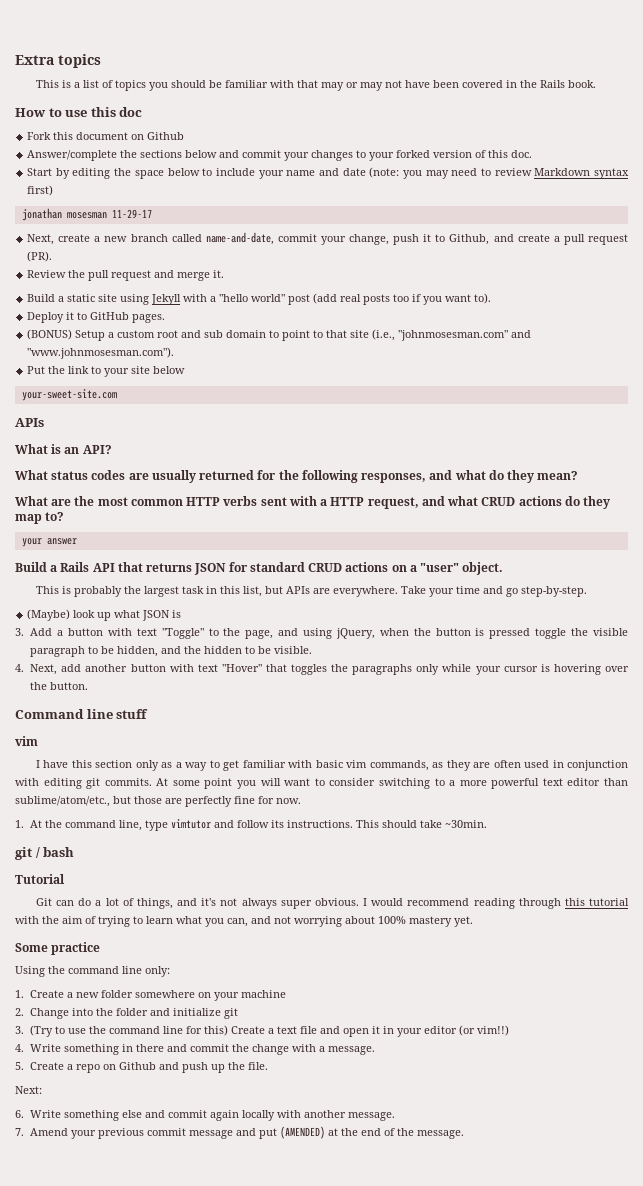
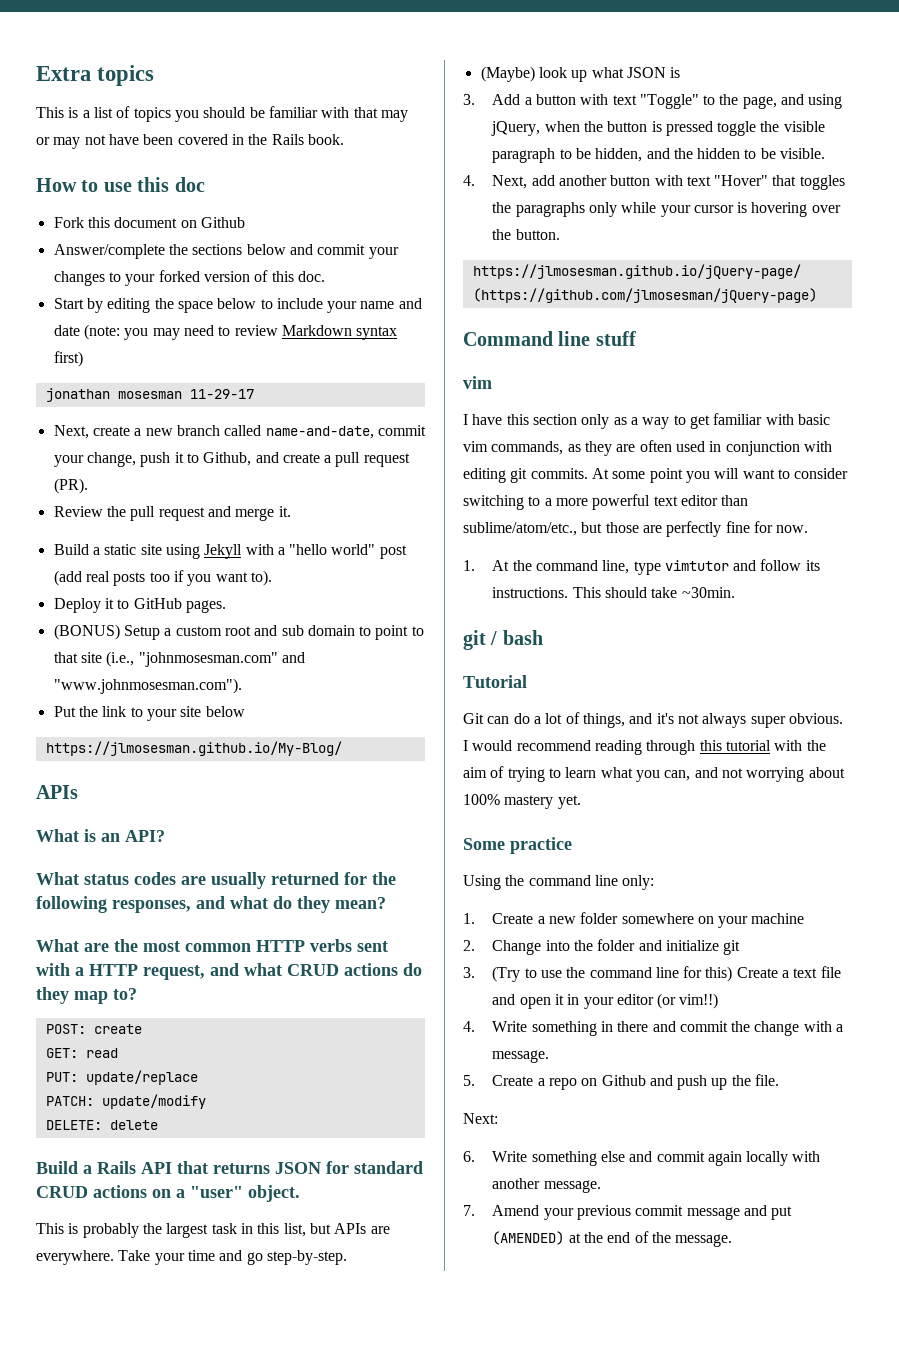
- your-sweet-site.com
+ https://jlmosesman.github.io/My-Blog/
- your answer
+ POST: create
+ GET: read
+ PUT: update/replace
+ PATCH: update/modify
+ DELETE: delete
+ https://jlmosesman.github.io/jQuery-page/ (https://github.com/jlmosesman/jQuery-page)

